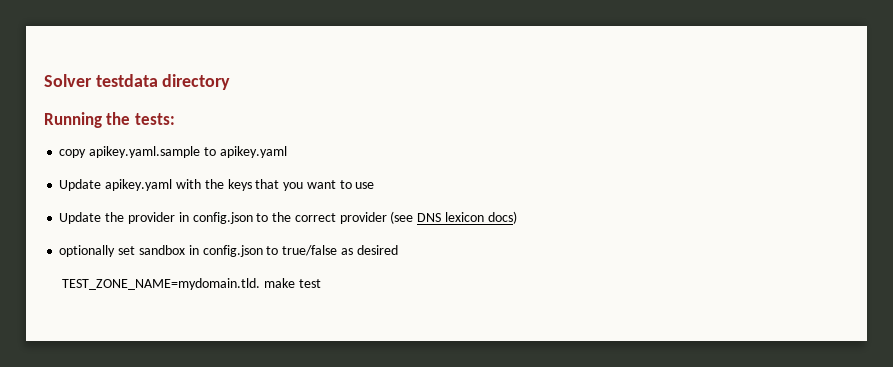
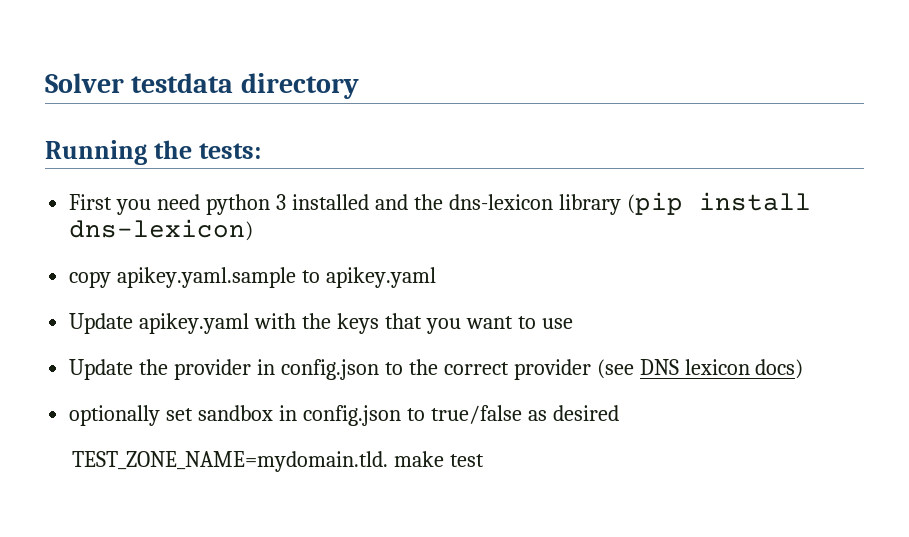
+ First you need python 3 installed and the dns-lexicon library (pip install dns-lexicon)

